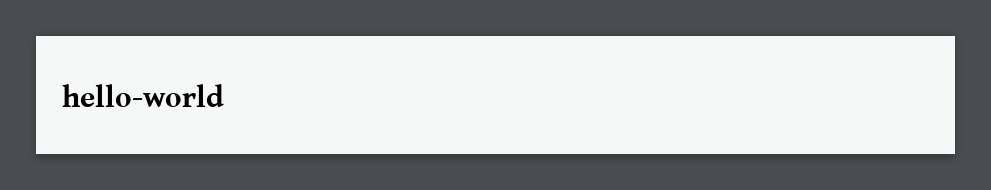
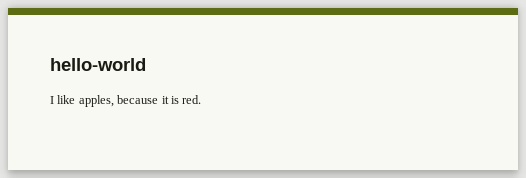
+ I like apples, because it is red.

